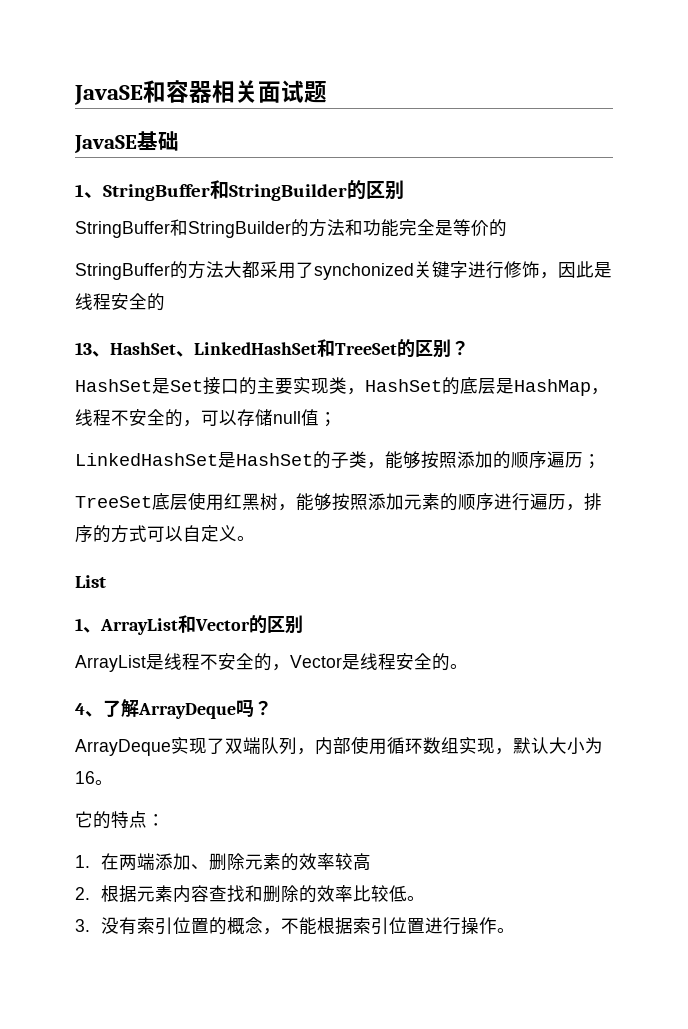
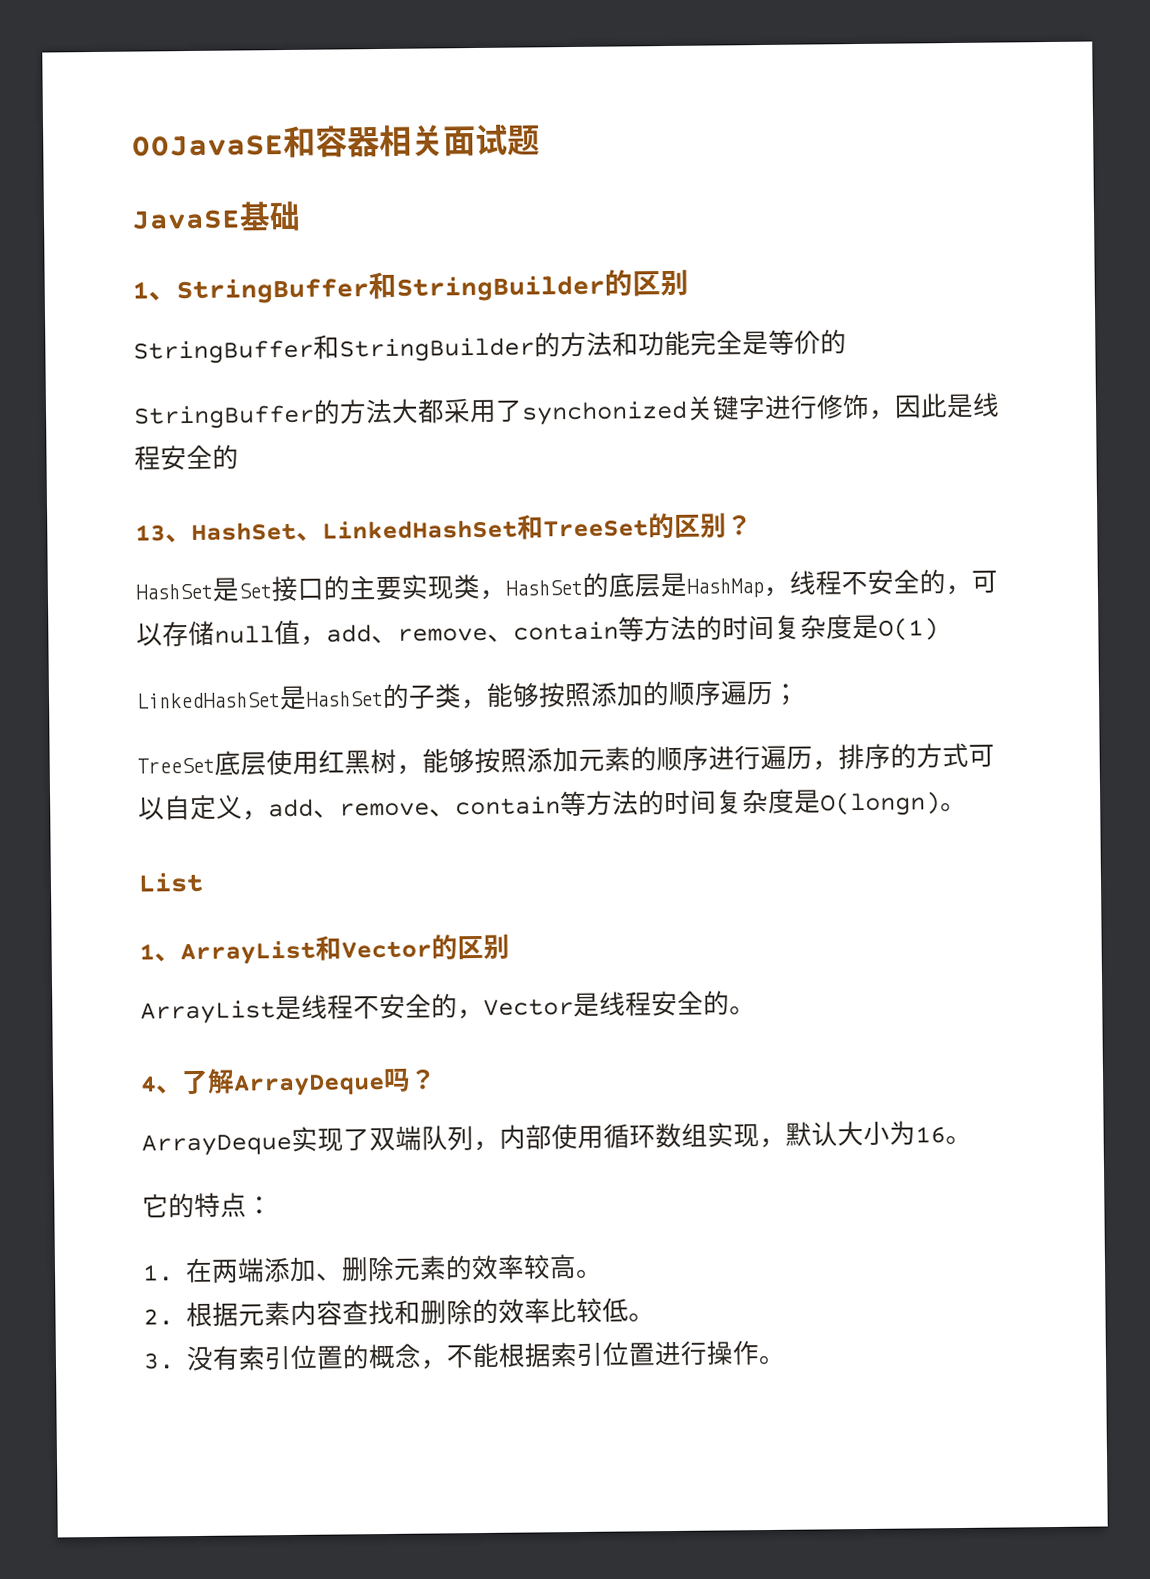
- JavaSE和容器相关面试题
+ 00JavaSE和容器相关面试题
- HashSet是Set接口的主要实现类，HashSet的底层是HashMap，线程不安全的，可以存储null值；
+ HashSet是Set接口的主要实现类，HashSet的底层是HashMap，线程不安全的，可以存储null值，add、remove、contain等方法的时间复杂度是O(1)
- TreeSet底层使用红黑树，能够按照添加元素的顺序进行遍历，排序的方式可以自定义。
+ TreeSet底层使用红黑树，能够按照添加元素的顺序进行遍历，排序的方式可以自定义，add、remove、contain等方法的时间复杂度是O(longn)。
- 1.在两端添加、删除元素的效率较高
+ 1.在两端添加、删除元素的效率较高。

